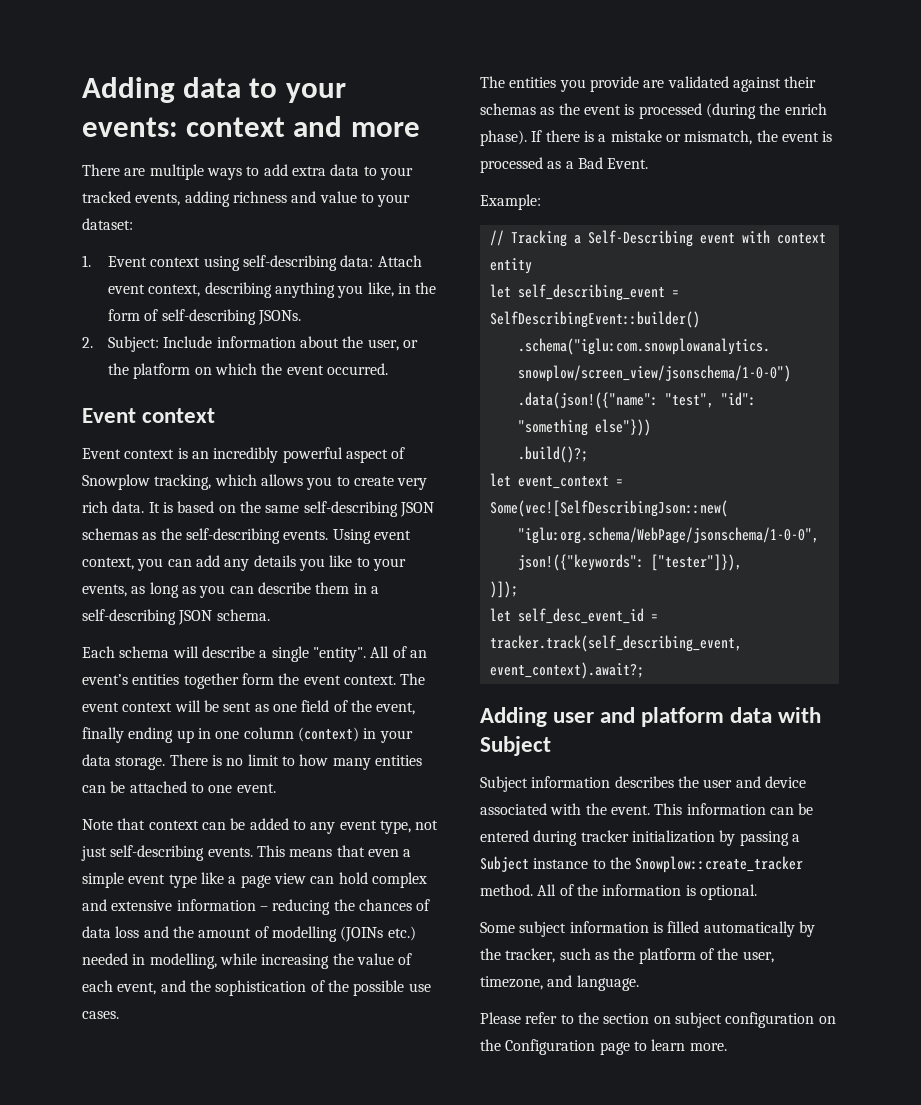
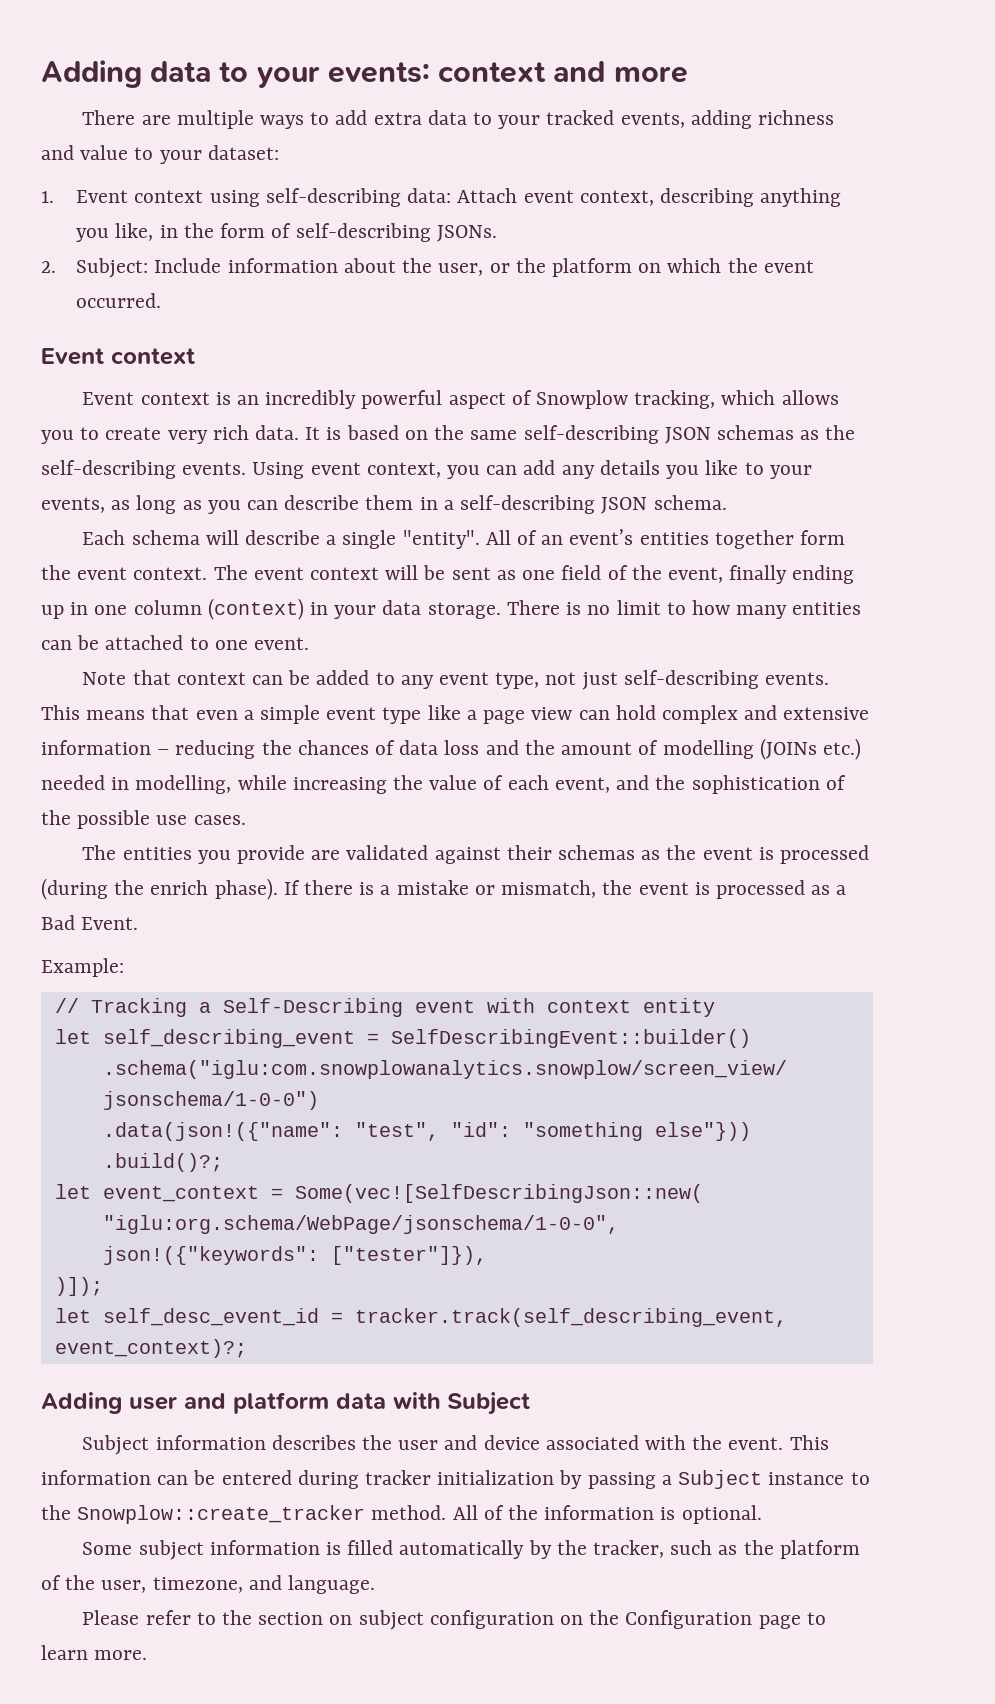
- let self_desc_event_id = tracker.track(self_describing_event, event_context).await?;
+ let self_desc_event_id = tracker.track(self_describing_event, event_context)?;

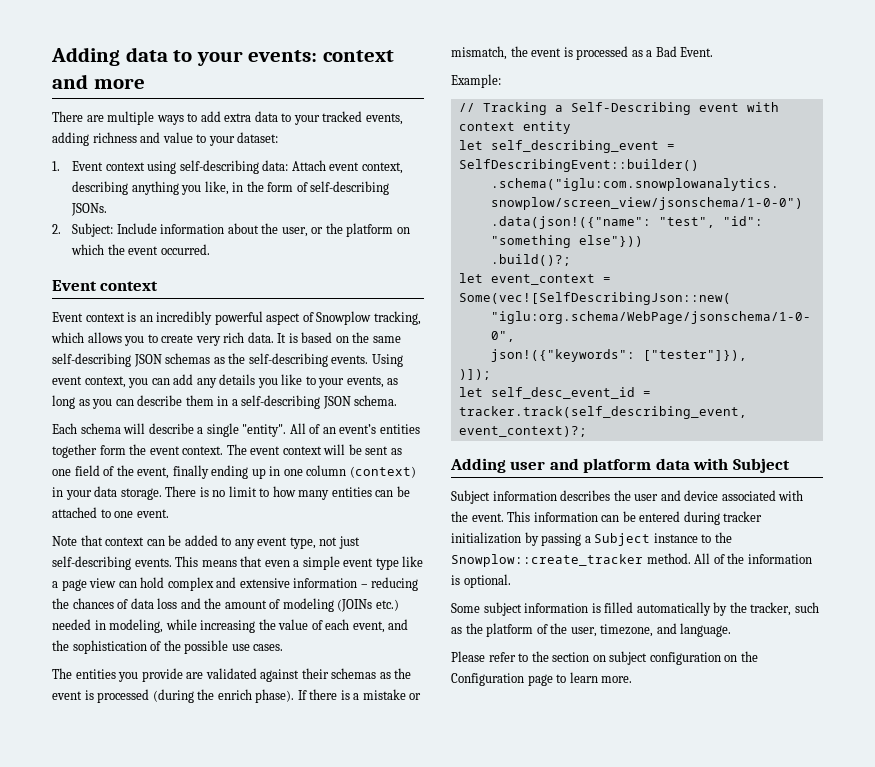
- This means that even a simple event type like a page view can hold complex and extensive information – reducing the chances of data loss and the amount of modelling (JOINs etc.) needed in modelling, while increasing the value of each event, and the sophistication of the possible use cases.
+ This means that even a simple event type like a page view can hold complex and extensive information – reducing the chances of data loss and the amount of modeling (JOINs etc.) needed in modeling, while increasing the value of each event, and the sophistication of the possible use cases.

